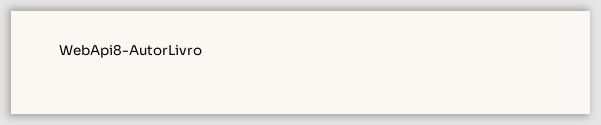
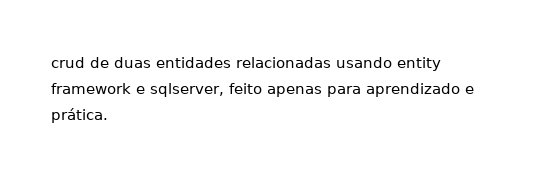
- WebApi8-AutorLivro
+ crud de duas entidades relacionadas usando entity framework e sqlserver, feito apenas para aprendizado e prática.

